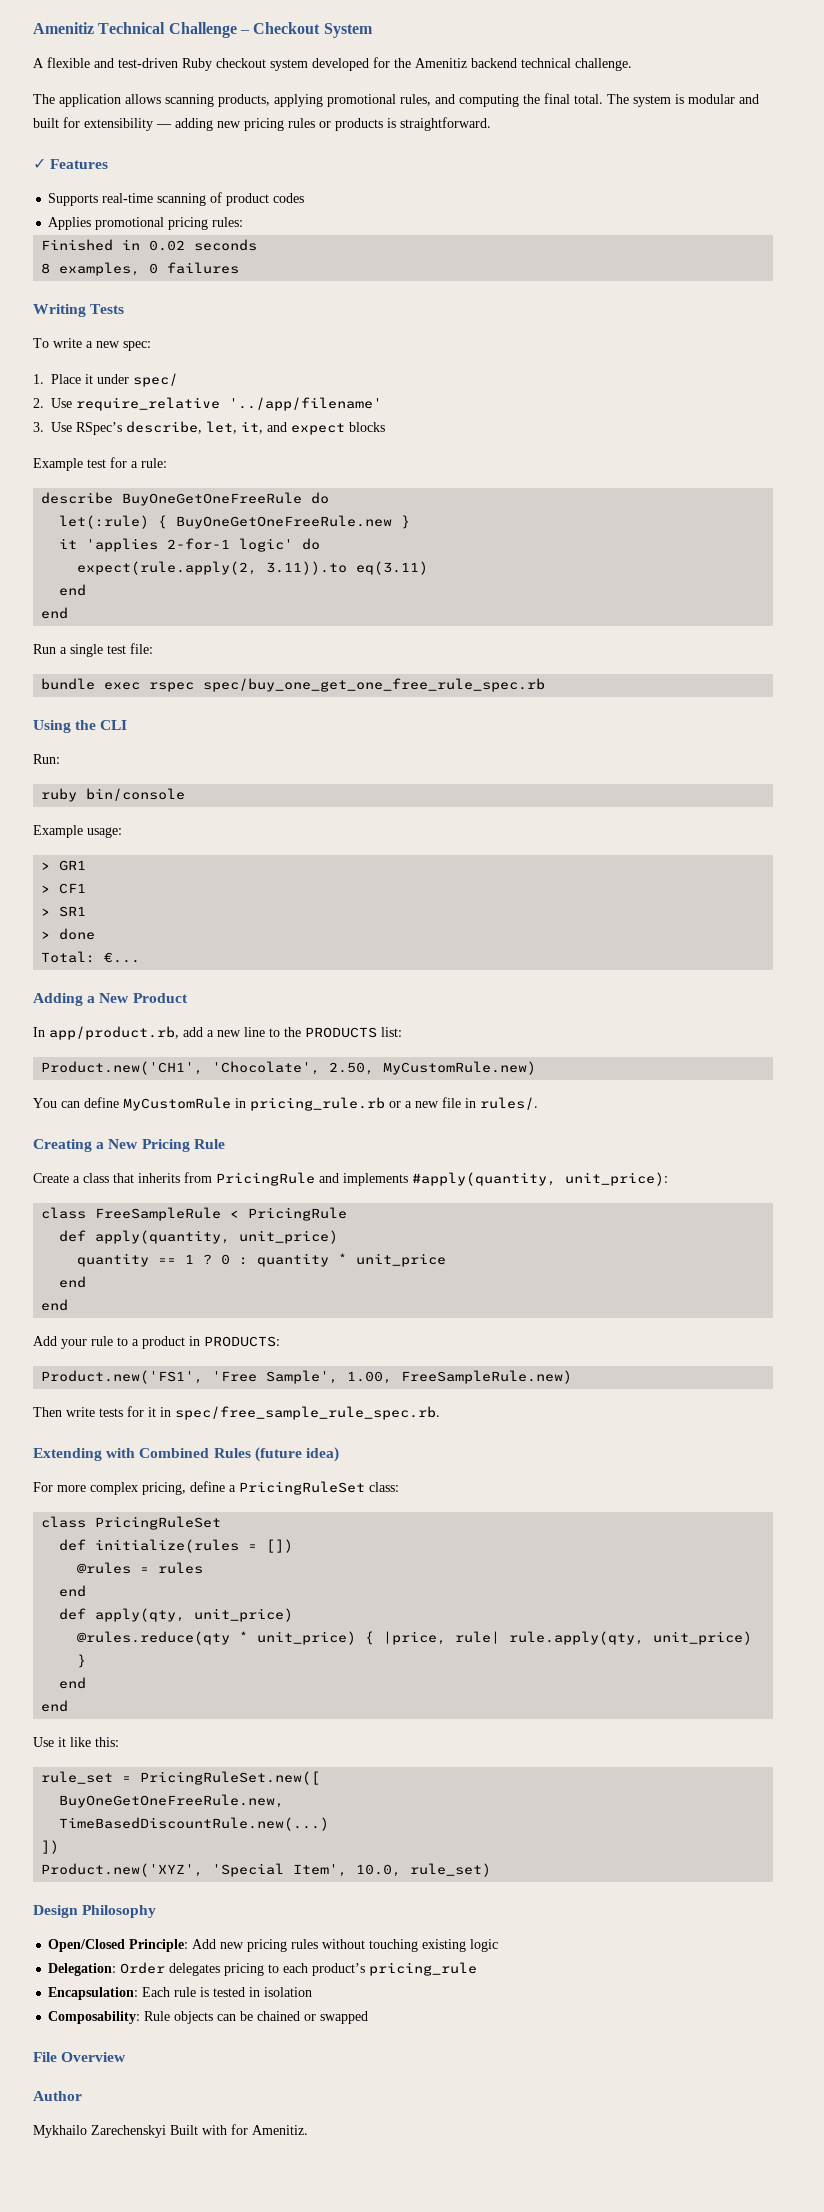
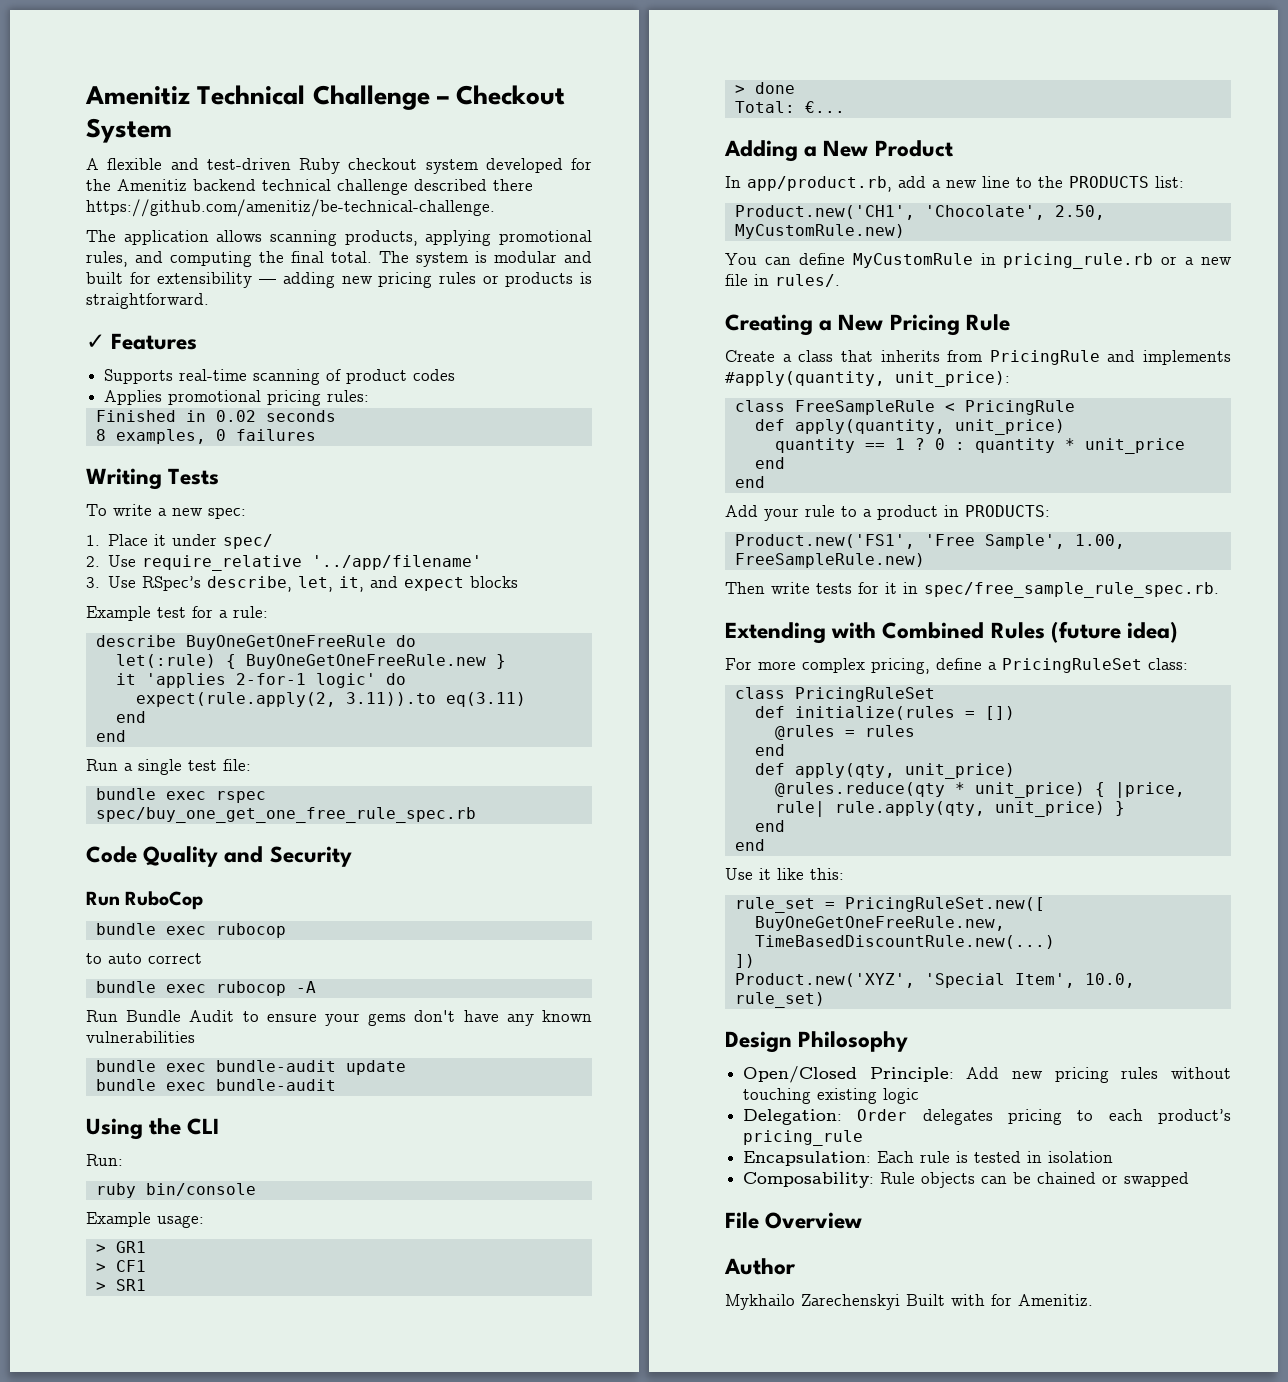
- A flexible and test-driven Ruby checkout system developed for the Amenitiz backend technical challenge.
+ A flexible and test-driven Ruby checkout system developed for the Amenitiz backend technical challenge described there https://github.com/amenitiz/be-technical-challenge.
+ Code Quality and Security
+ Run RuboCop
+ bundle exec rubocop
+ to auto correct
+ bundle exec rubocop -A
+ Run Bundle Audit to ensure your gems don't have any known vulnerabilities
+ bundle exec bundle-audit update
+ bundle exec bundle-audit

